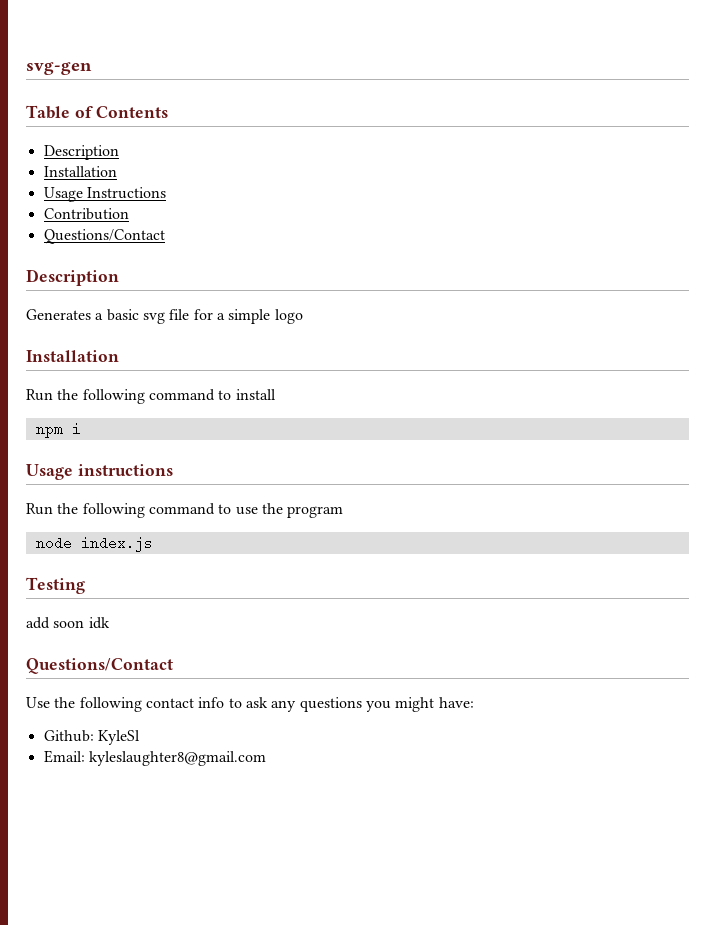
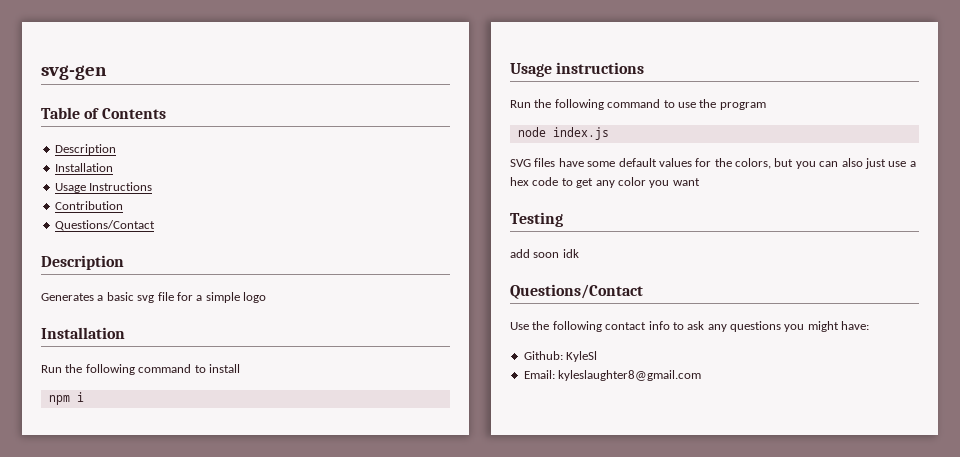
+ SVG files have some default values for the colors, but you can also just use a hex code to get any color you want

